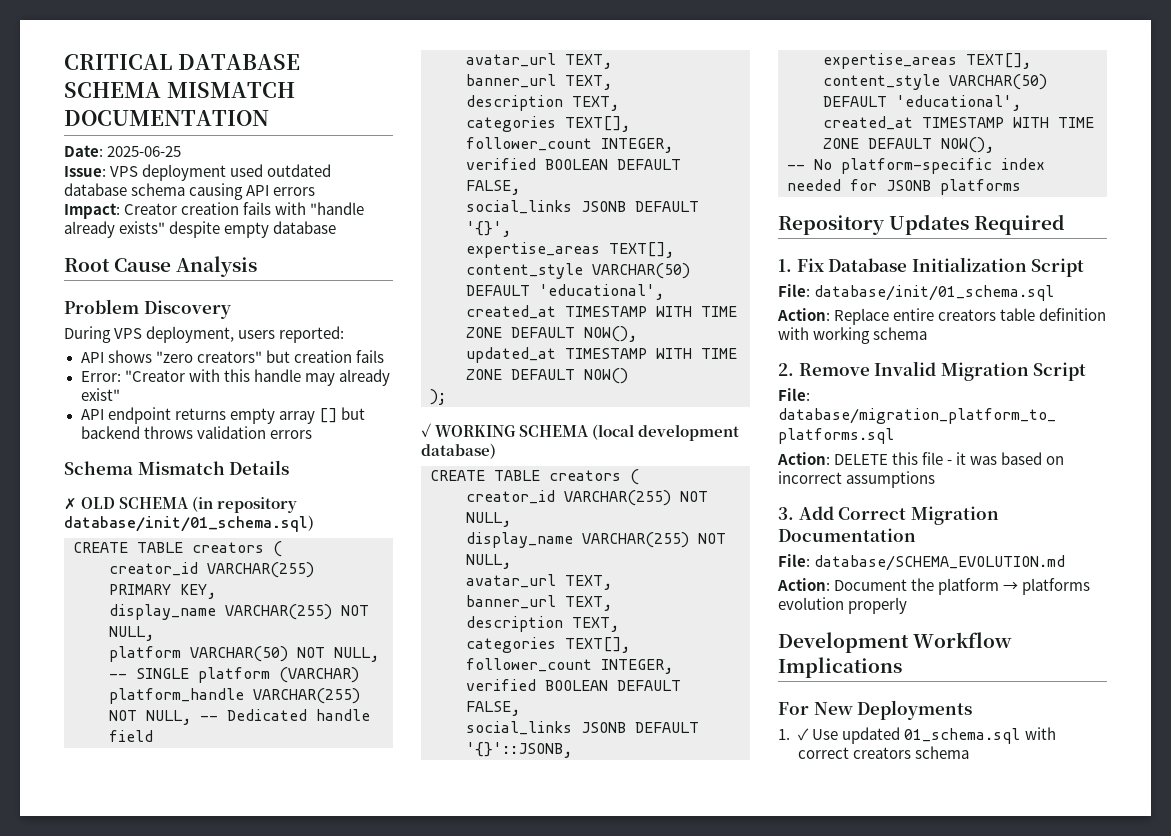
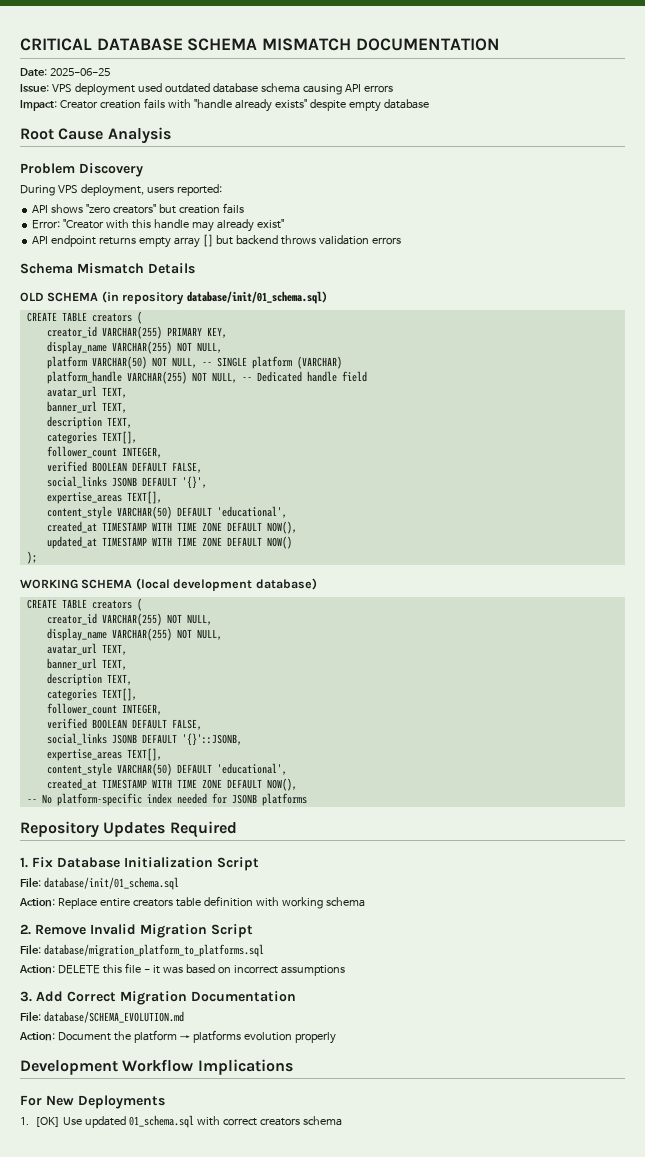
- ✗ OLD SCHEMA (in repository database/init/01_schema.sql)
+ OLD SCHEMA (in repository database/init/01_schema.sql)
- ✓ WORKING SCHEMA (local development database)
+ WORKING SCHEMA (local development database)
- 1. ✓ Use updated 01_schema.sql with correct creators schema
+ 1. [OK] Use updated 01_schema.sql with correct creators schema

